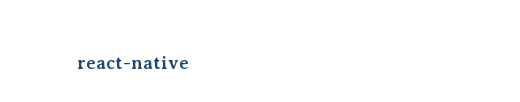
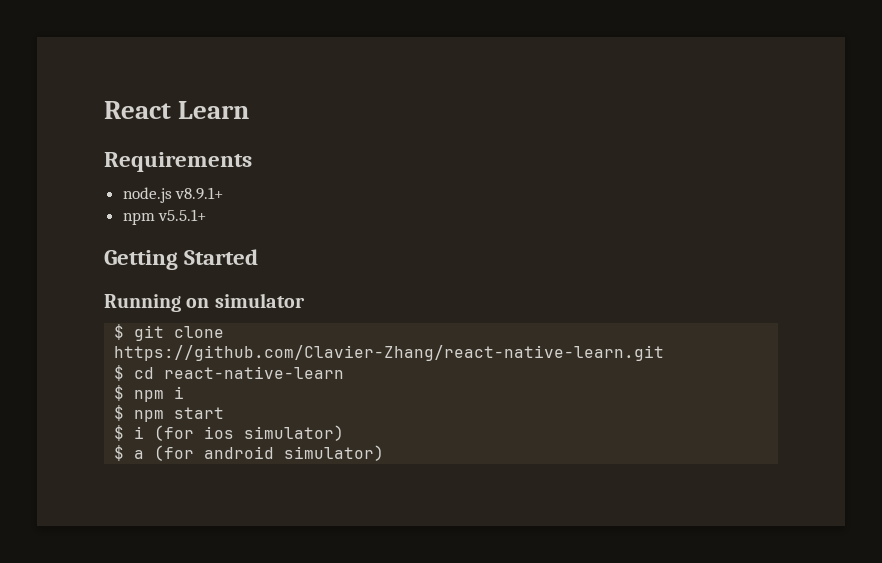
- react-native
+ React Learn
+ Requirements
+ node.js v8.9.1+
+ npm v5.5.1+
+ Getting Started
+ Running on simulator
+ $ git clone https://github.com/Clavier-Zhang/react-native-learn.git
+ $ cd react-native-learn
+ $ npm i
+ $ npm start
+ $ i (for ios simulator)
+ $ a (for android simulator)

